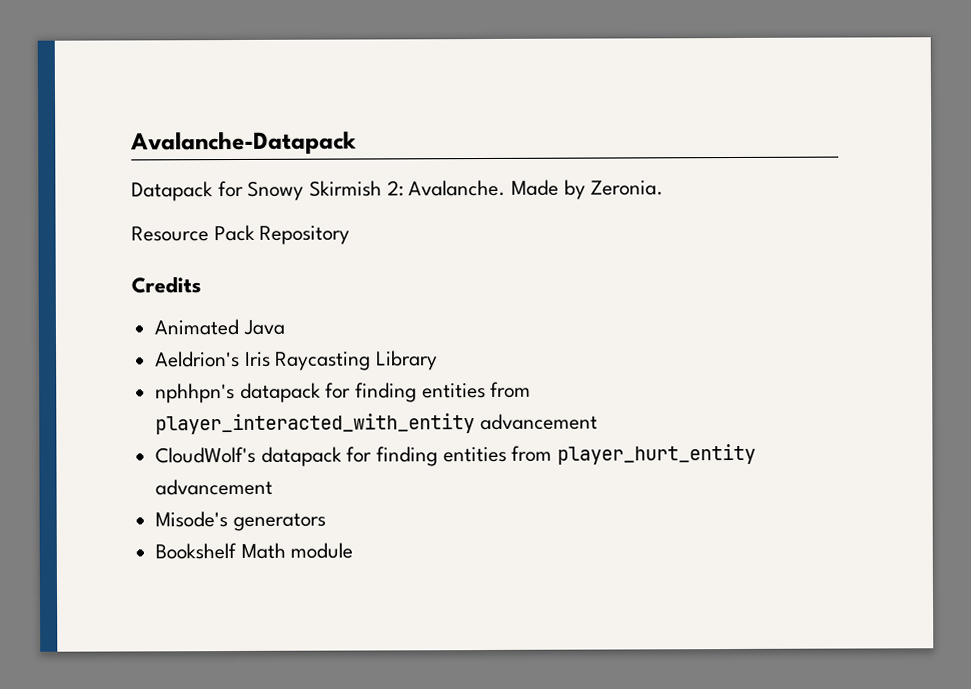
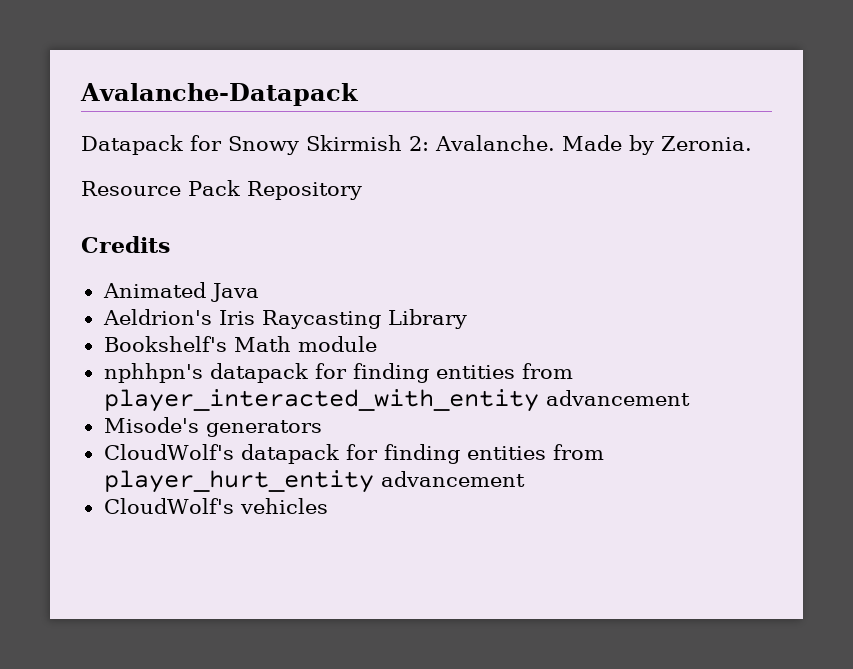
+ Bookshelf's Math module
+ Misode's generators
- Misode's generators
- Bookshelf Math module
+ CloudWolf's vehicles

